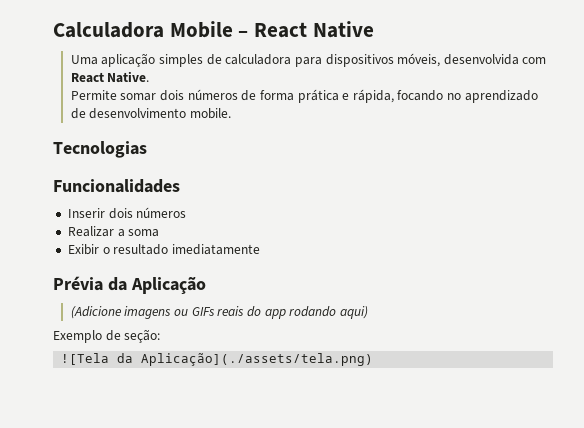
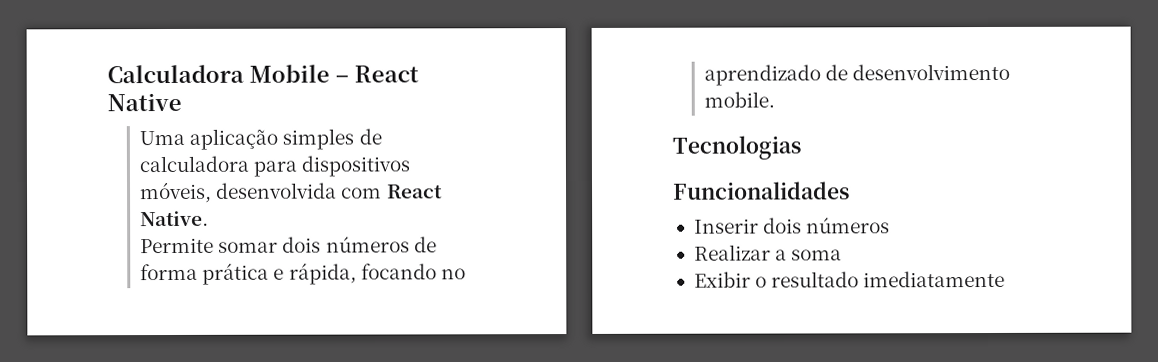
- Prévia da Aplicação
- (Adicione imagens ou GIFs reais do app rodando aqui)
- Exemplo de seção:
- ![Tela da Aplicação](./assets/tela.png)

